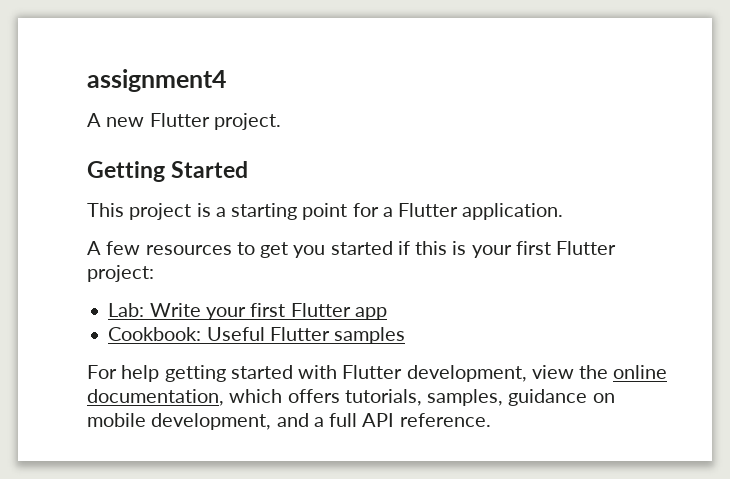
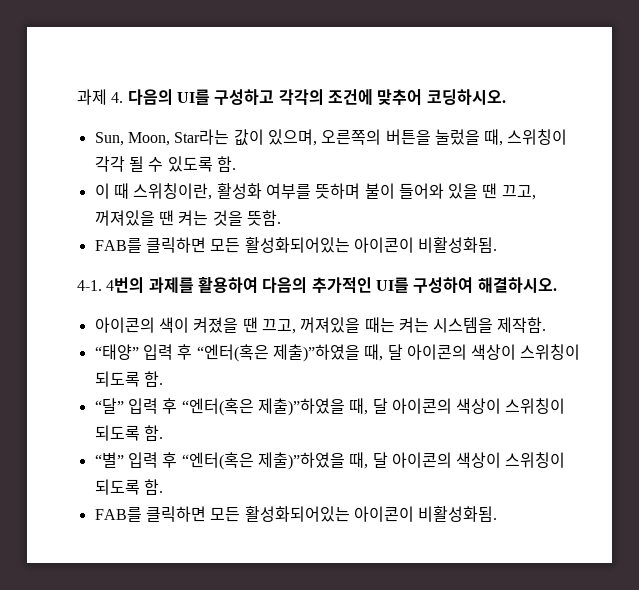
- assignment4
- A new Flutter project.
- Getting Started
- This project is a starting point for a Flutter application.
- A few resources to get you started if this is your first Flutter project:
- Lab: Write your first Flutter app
- Cookbook: Useful Flutter samples
- For help getting started with Flutter development, view the online documentation, which offers tutorials, samples, guidance on mobile development, and a full API reference.
+ 과제 4. 다음의 UI를 구성하고 각각의 조건에 맞추어 코딩하시오.
+ Sun, Moon, Star라는 값이 있으며, 오른쪽의 버튼을 눌렀을 때, 스위칭이 각각 될 수 있도록 함.
+ 이 때 스위칭이란, 활성화 여부를 뜻하며 불이 들어와 있을 땐 끄고, 꺼져있을 땐 켜는 것을 뜻함.
+ FAB를 클릭하면 모든 활성화되어있는 아이콘이 비활성화됨.
+ 4-1. 4번의 과제를 활용하여 다음의 추가적인 UI를 구성하여 해결하시오.
+ 아이콘의 색이 켜졌을 땐 끄고, 꺼져있을 때는 켜는 시스템을 제작함.
+ “태양” 입력 후 “엔터(혹은 제출)”하였을 때, 달 아이콘의 색상이 스위칭이 되도록 함.
+ “달” 입력 후 “엔터(혹은 제출)”하였을 때, 달 아이콘의 색상이 스위칭이 되도록 함.
+ “별” 입력 후 “엔터(혹은 제출)”하였을 때, 달 아이콘의 색상이 스위칭이 되도록 함.
+ FAB를 클릭하면 모든 활성화되어있는 아이콘이 비활성화됨.

